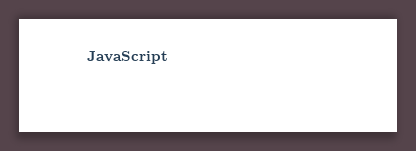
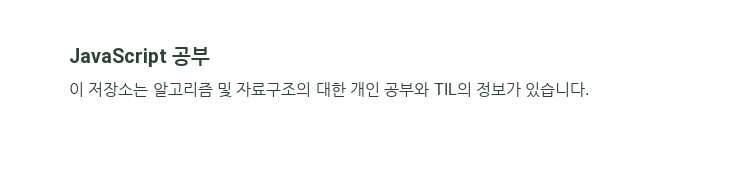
- JavaScript
+ JavaScript 공부
+ 이 저장소는 알고리즘 및 자료구조의 대한 개인 공부와 TIL의 정보가 있습니다.

